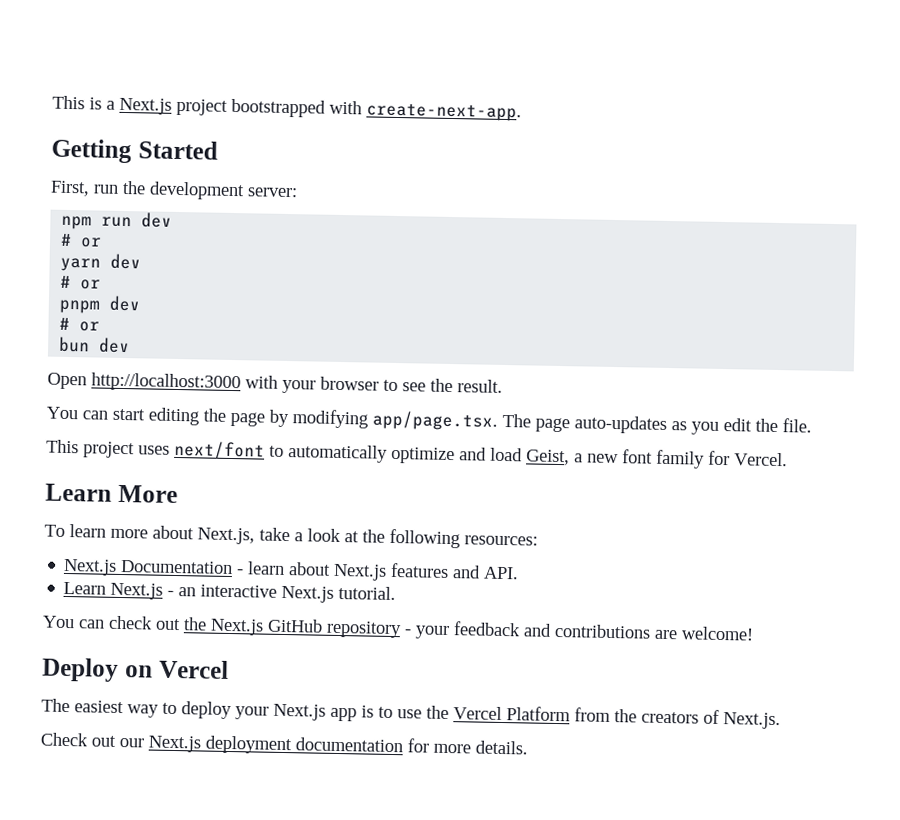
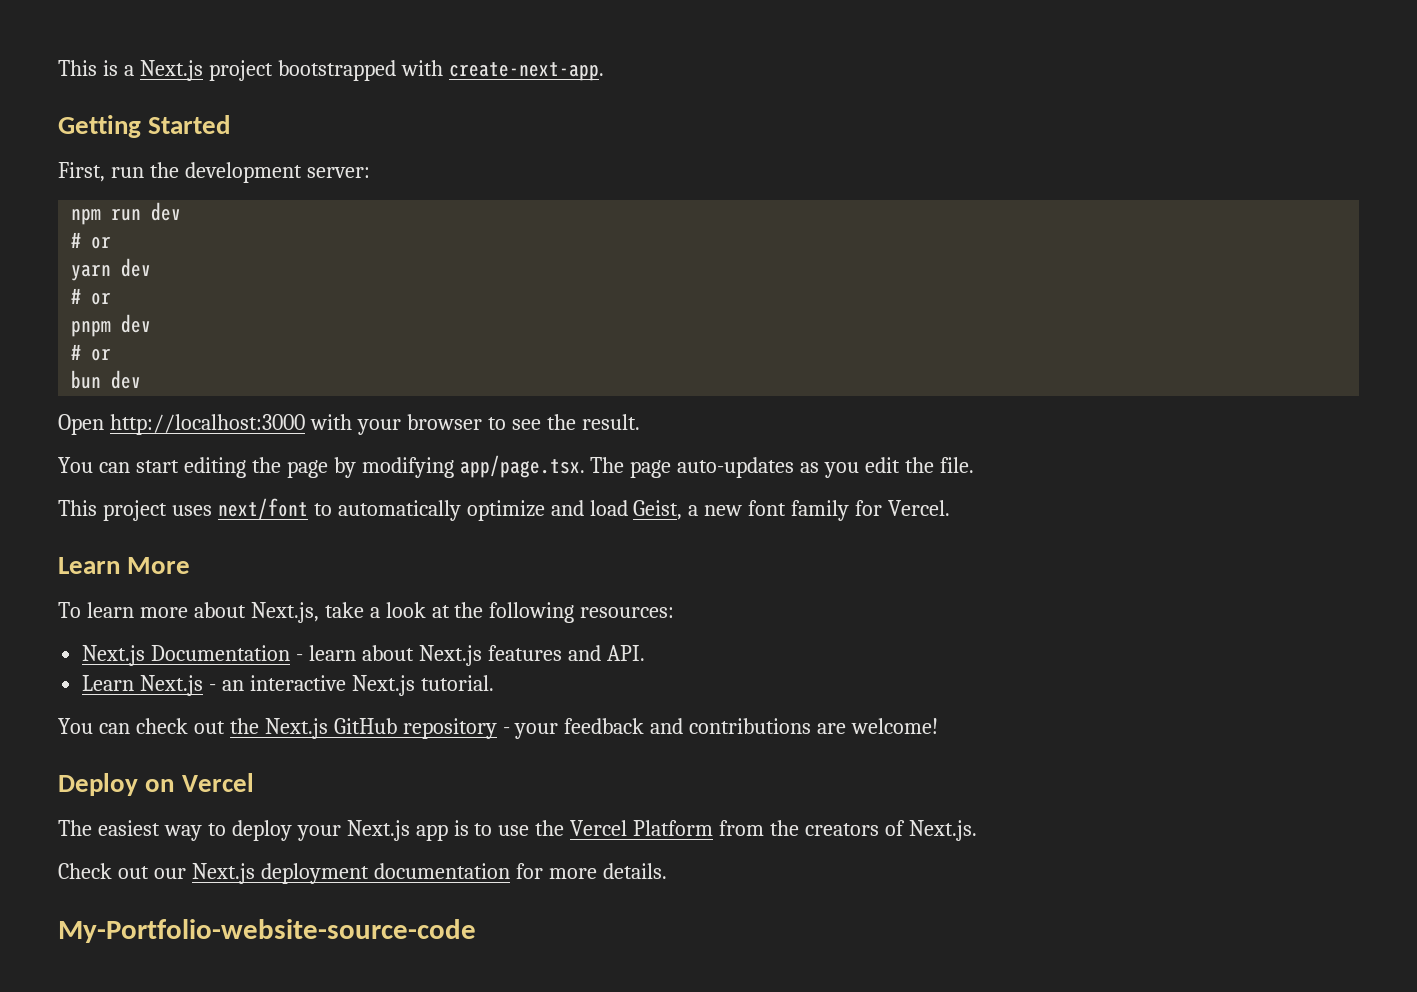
+ My-Portfolio-website-source-code

